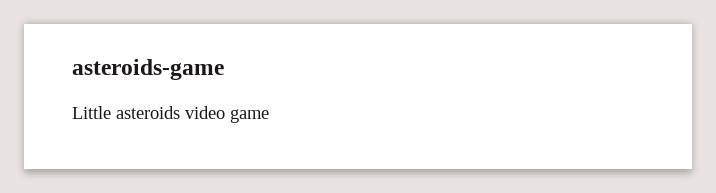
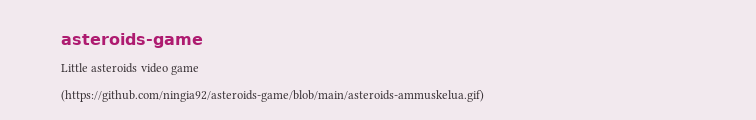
+ (https://github.com/ningia92/asteroids-game/blob/main/asteroids-ammuskelua.gif)

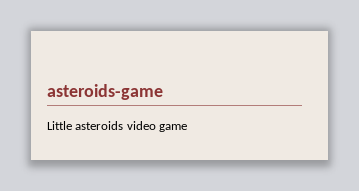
- (https://github.com/ningia92/asteroids-game/blob/main/asteroids-ammuskelua.gif)

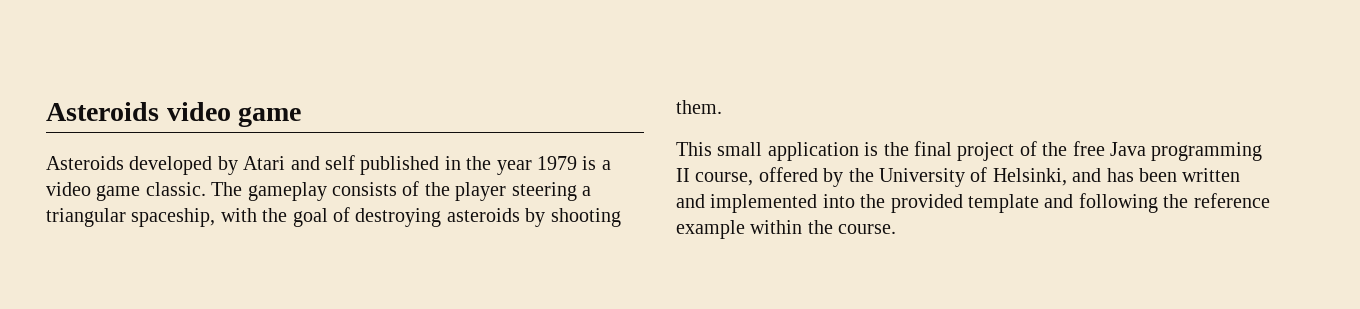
- asteroids-game
- Little asteroids video game
+ Asteroids video game
+ Asteroids developed by Atari and self published in the year 1979 is a video game classic. The gameplay consists of the player steering a triangular spaceship, with the goal of destroying asteroids by shooting them.
+ This small application is the final project of the free Java programming II course, offered by the University of Helsinki, and has been written and implemented into the provided template and following the reference example within the course.

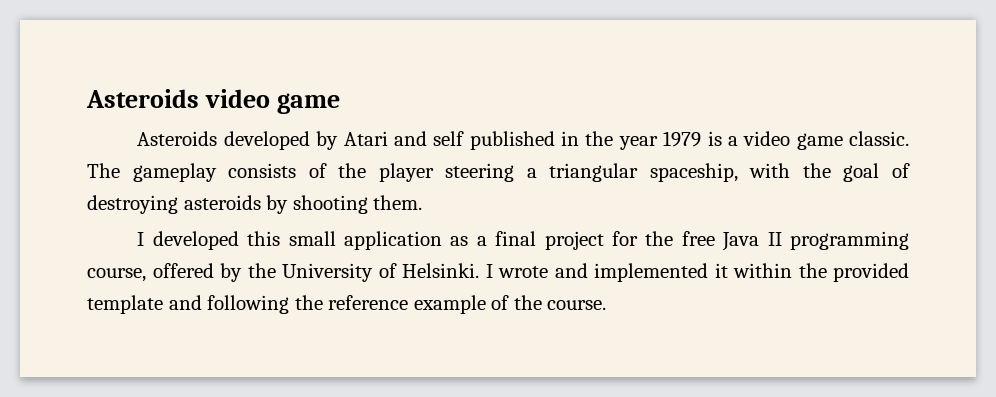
- This small application is the final project of the free Java programming II course, offered by the University of Helsinki, and has been written and implemented into the provided template and following the reference example within the course.
+ I developed this small application as a final project for the free Java II programming course, offered by the University of Helsinki. I wrote and implemented it within the provided template and following the reference example of the course.

